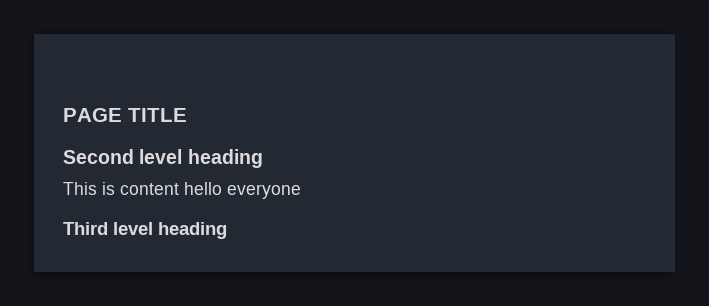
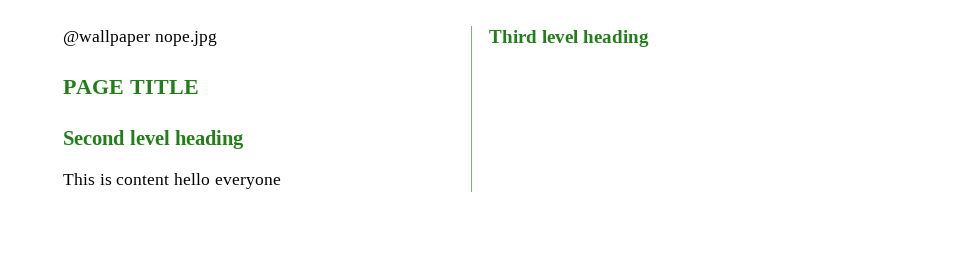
+ @wallpaper nope.jpg

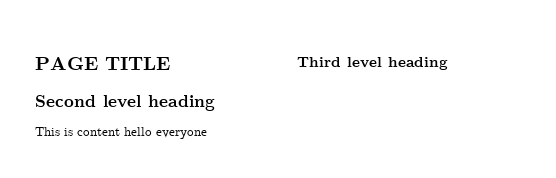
- @wallpaper nope.jpg

